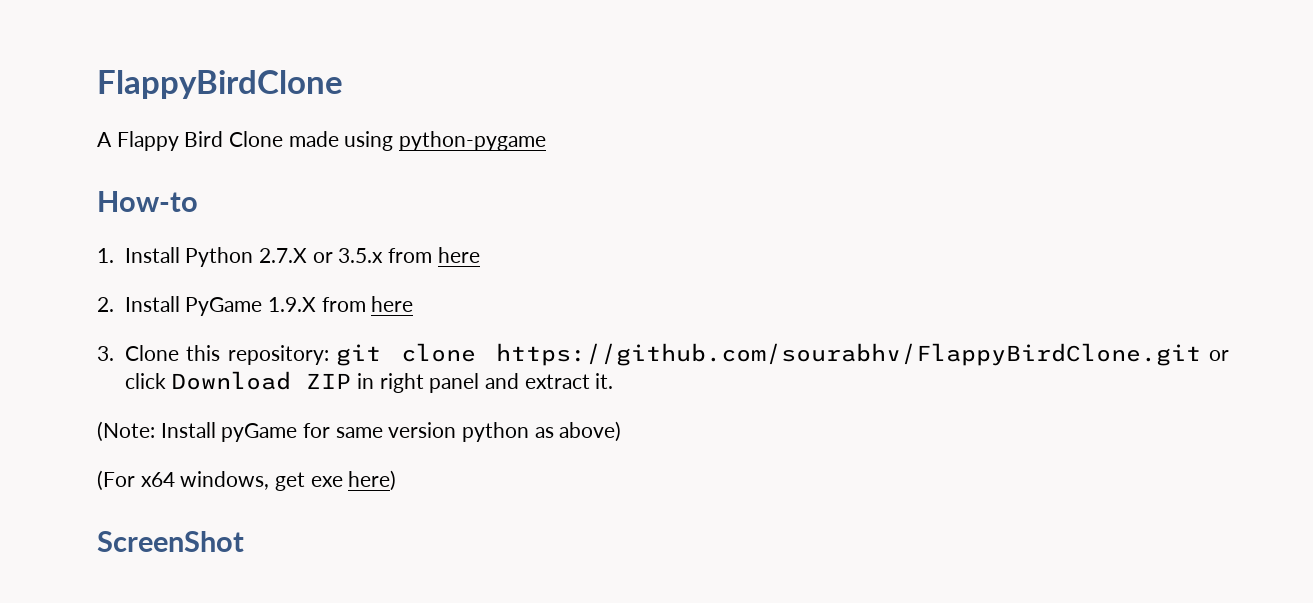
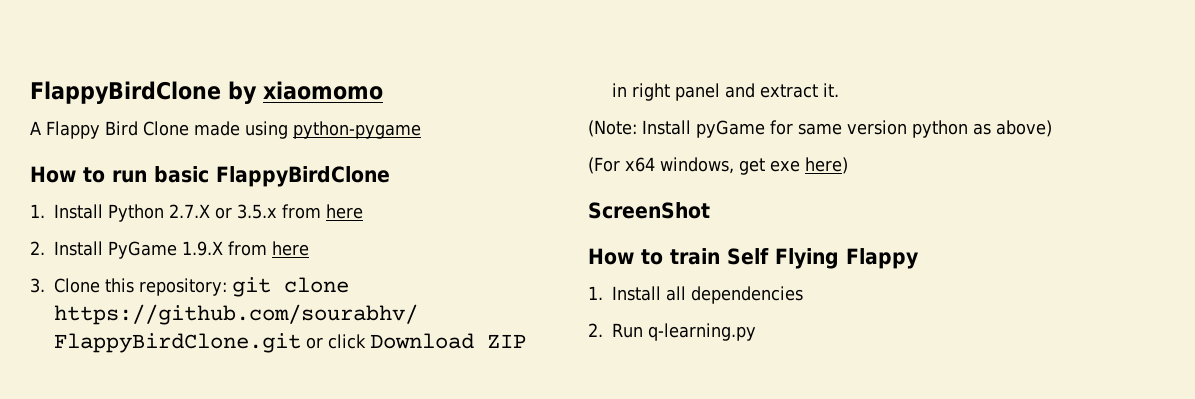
- FlappyBirdClone
+ FlappyBirdClone by xiaomomo
- How-to
+ How to run basic FlappyBirdClone
+ How to train Self Flying Flappy
+ 1. Install all dependencies
+ 2. Run q-learning.py

